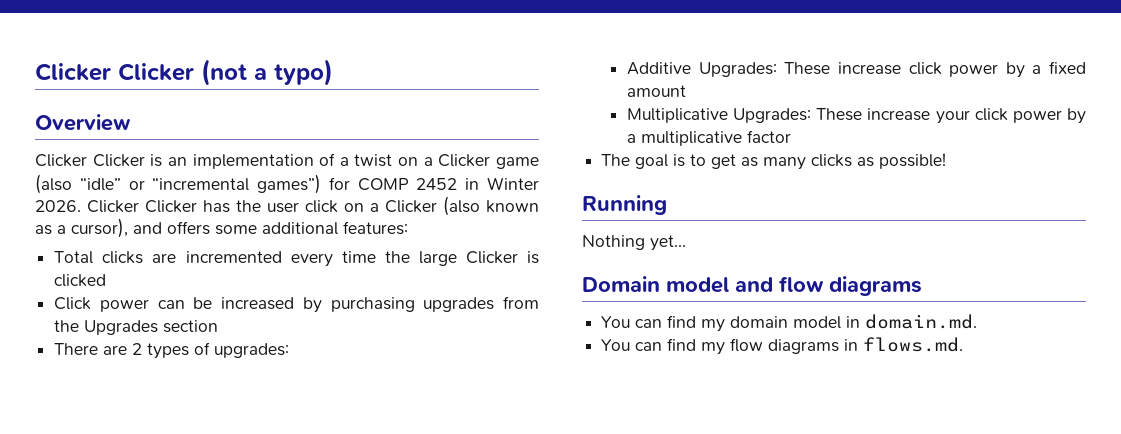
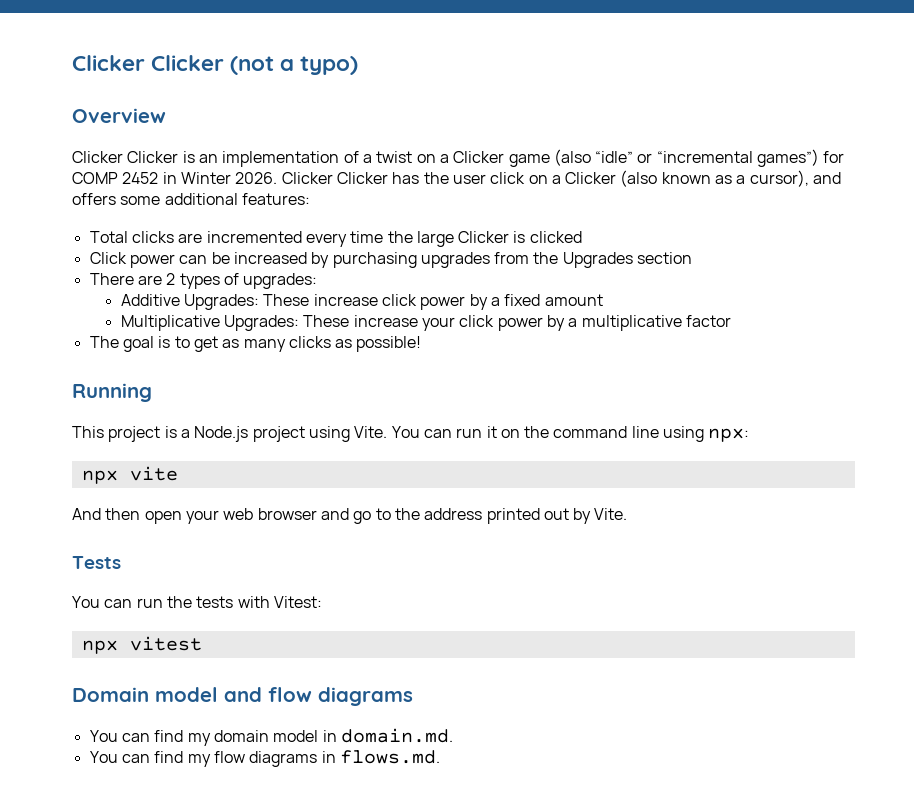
- Nothing yet...
+ This project is a Node.js project using Vite. You can run it on the command line using npx:
+ npx vite
+ And then open your web browser and go to the address printed out by Vite.
+ Tests
+ You can run the tests with Vitest:
+ npx vitest

